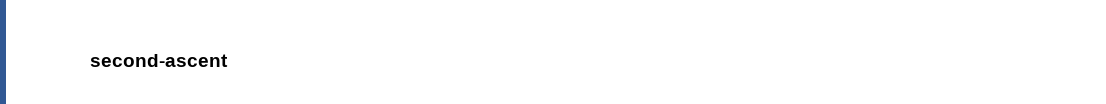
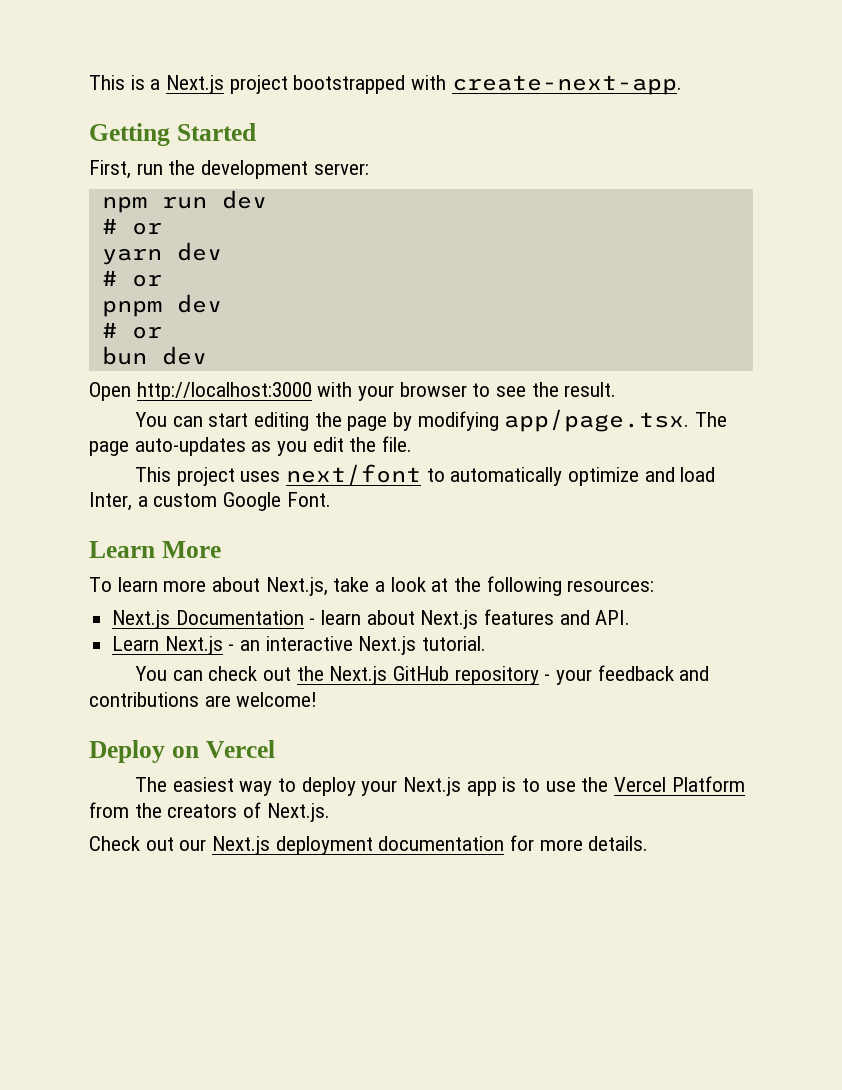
- second-ascent
+ This is a Next.js project bootstrapped with create-next-app.
+ Getting Started
+ First, run the development server:
+ npm run dev
+ # or
+ yarn dev
+ # or
+ pnpm dev
+ # or
+ bun dev
+ Open http://localhost:3000 with your browser to see the result.
+ You can start editing the page by modifying app/page.tsx. The page auto-updates as you edit the file.
+ This project uses next/font to automatically optimize and load Inter, a custom Google Font.
+ Learn More
+ To learn more about Next.js, take a look at the following resources:
+ Next.js Documentation - learn about Next.js features and API.
+ Learn Next.js - an interactive Next.js tutorial.
+ You can check out the Next.js GitHub repository - your feedback and contributions are welcome!
+ Deploy on Vercel
+ The easiest way to deploy your Next.js app is to use the Vercel Platform from the creators of Next.js.
+ Check out our Next.js deployment documentation for more details.

